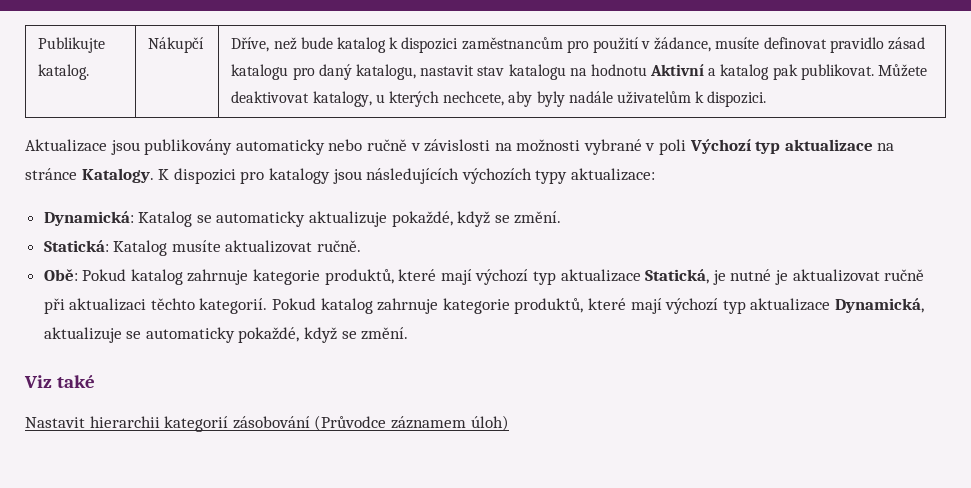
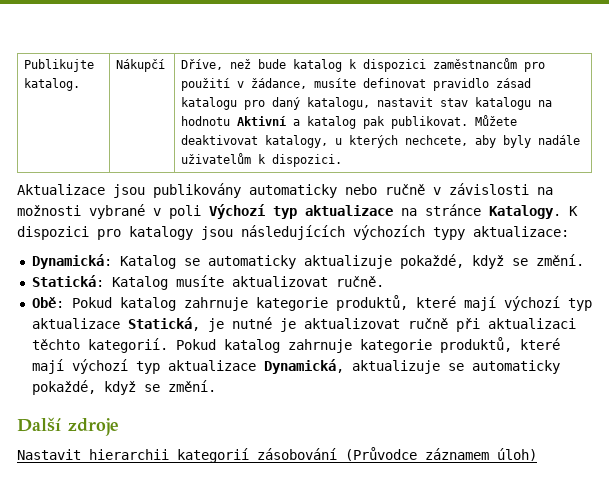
- Viz také
+ Další zdroje

